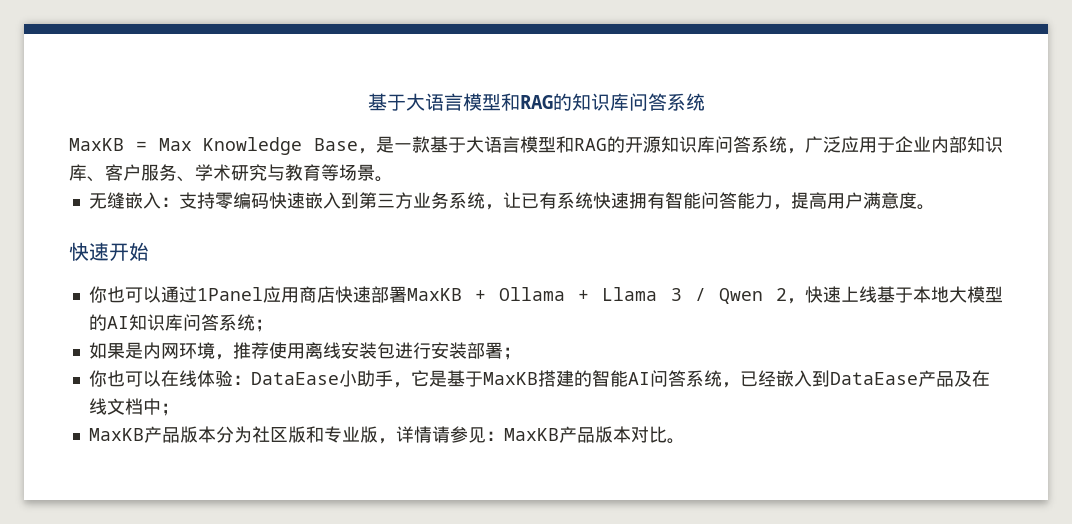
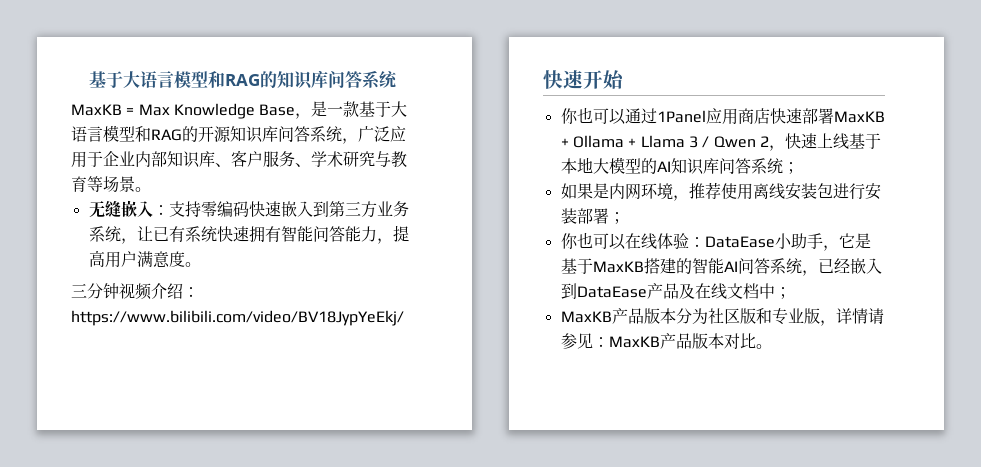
+ 三分钟视频介绍：https://www.bilibili.com/video/BV18JypYeEkj/

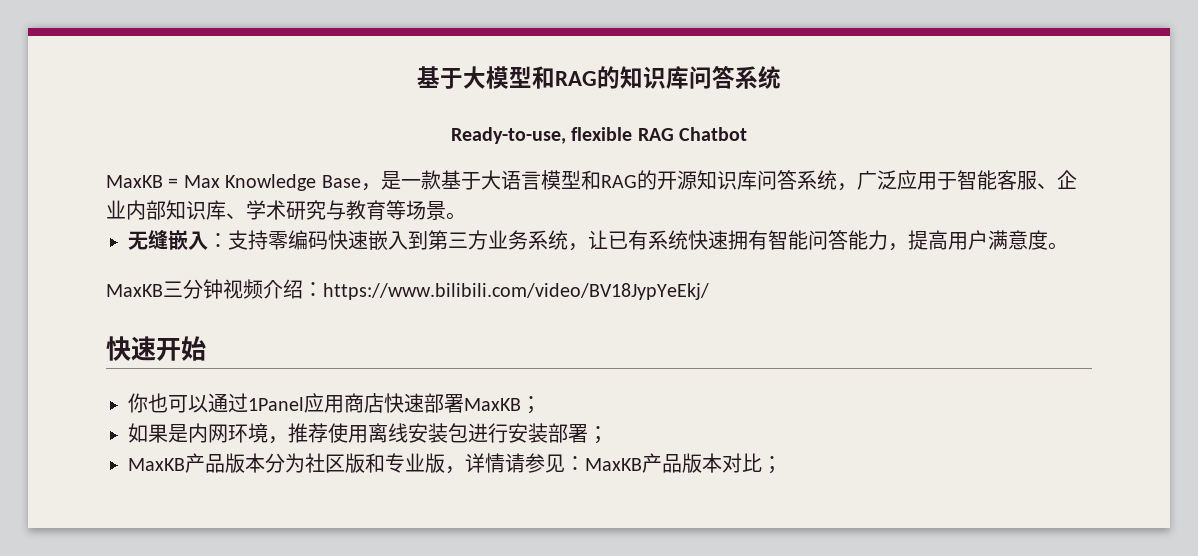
- 基于大语言模型和RAG的知识库问答系统
+ 基于大模型和RAG的知识库问答系统
+ Ready-to-use, flexible RAG Chatbot
- MaxKB = Max Knowledge Base，是一款基于大语言模型和RAG的开源知识库问答系统，广泛应用于企业内部知识库、客户服务、学术研究与教育等场景。
+ MaxKB = Max Knowledge Base，是一款基于大语言模型和RAG的开源知识库问答系统，广泛应用于智能客服、企业内部知识库、学术研究与教育等场景。
- 三分钟视频介绍：https://www.bilibili.com/video/BV18JypYeEkj/
+ MaxKB三分钟视频介绍：https://www.bilibili.com/video/BV18JypYeEkj/
- 你也可以通过1Panel应用商店快速部署MaxKB + Ollama + Llama 3 / Qwen 2，快速上线基于本地大模型的AI知识库问答系统；
+ 你也可以通过1Panel应用商店快速部署MaxKB；
- 你也可以在线体验：DataEase小助手，它是基于MaxKB搭建的智能AI问答系统，已经嵌入到DataEase产品及在线文档中；
- MaxKB产品版本分为社区版和专业版，详情请参见：MaxKB产品版本对比。
+ MaxKB产品版本分为社区版和专业版，详情请参见：MaxKB产品版本对比；

